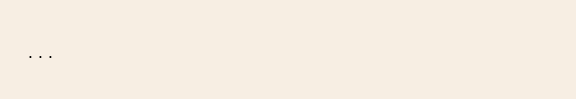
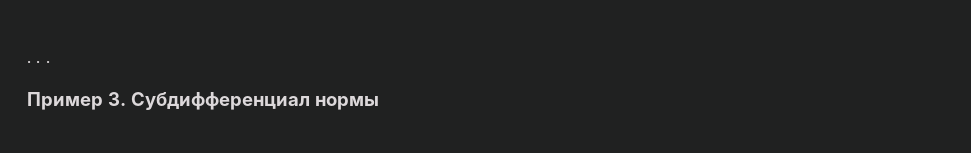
+ Пример 3. Субдифференциал нормы

